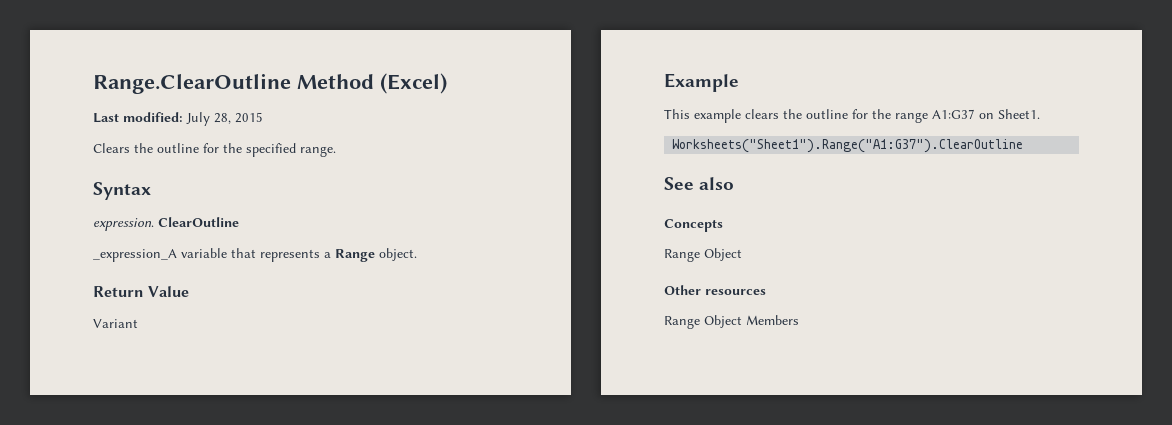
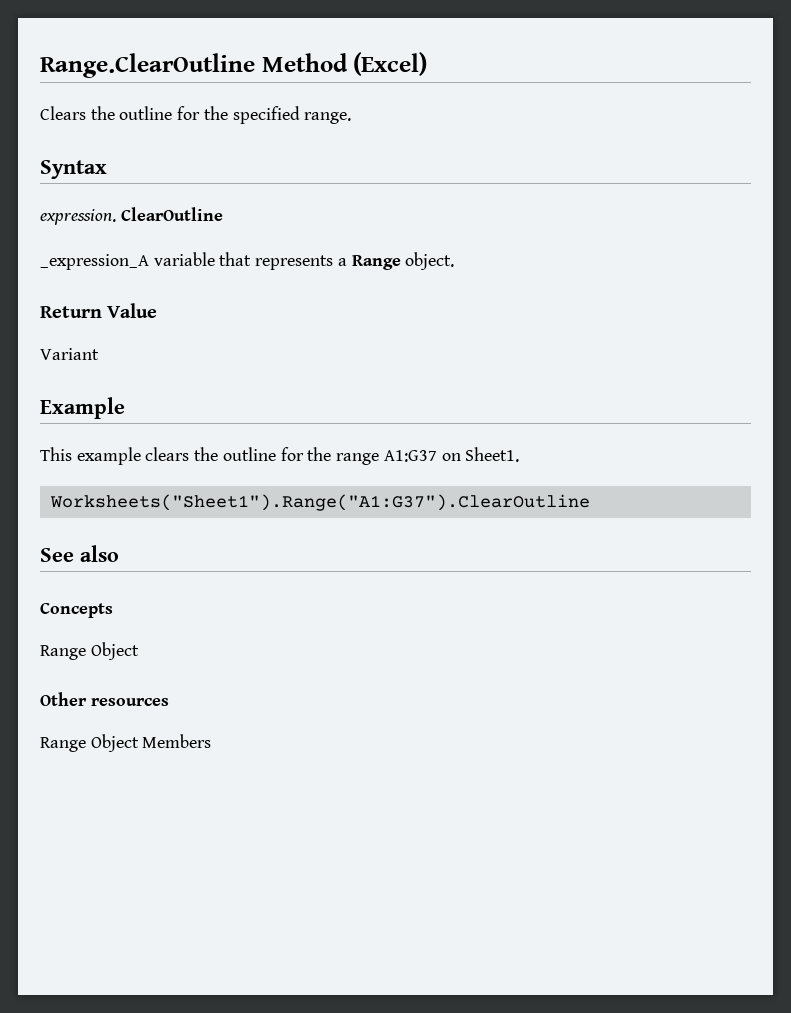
- Last modified: July 28, 2015

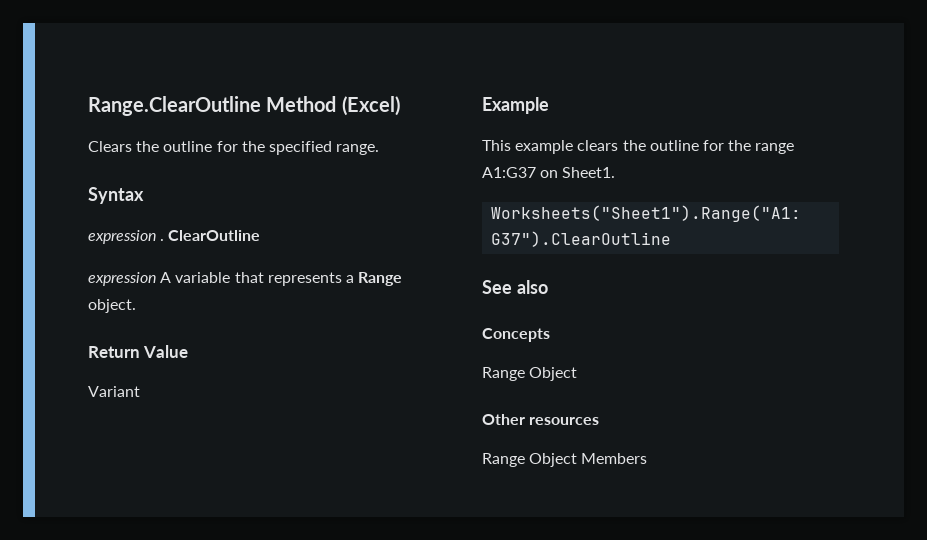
- expression.
+ expression .
- _expression_A variable that represents a Range object.
+ expression A variable that represents a Range object.

